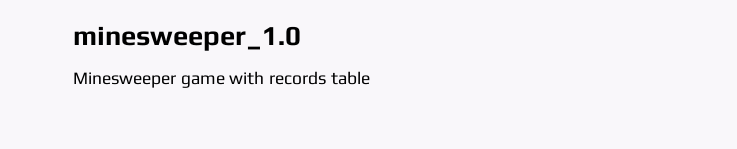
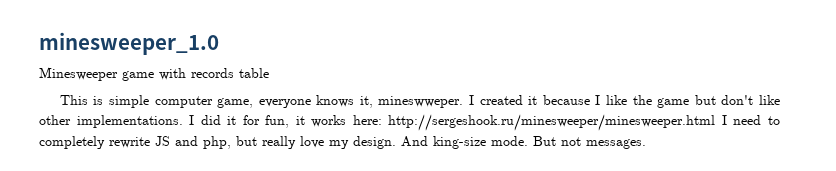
+ This is simple computer game, everyone knows it, mineswweper. I created it because I like the game but don't like other implementations. I did it for fun, it works here: http://sergeshook.ru/minesweeper/minesweeper.html I need to completely rewrite JS and php, but really love my design. And king-size mode. But not messages.

